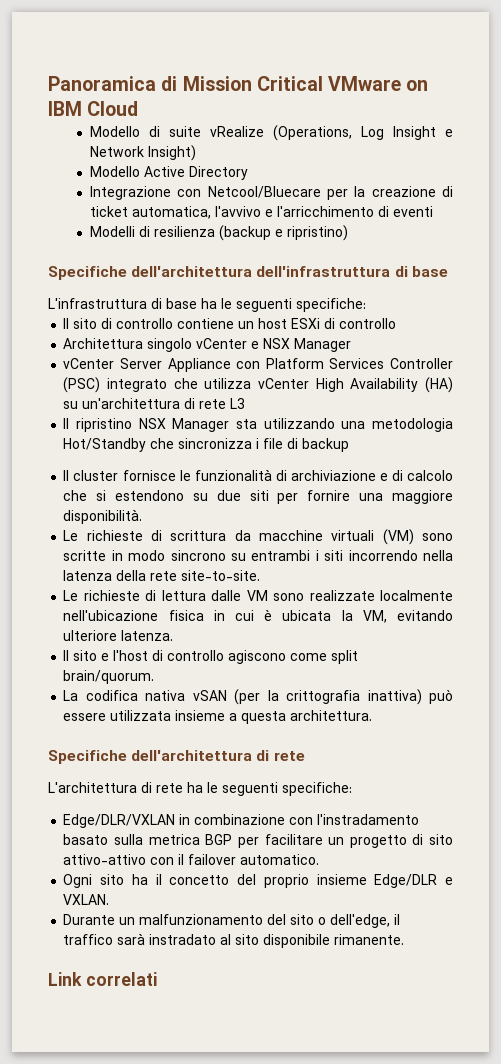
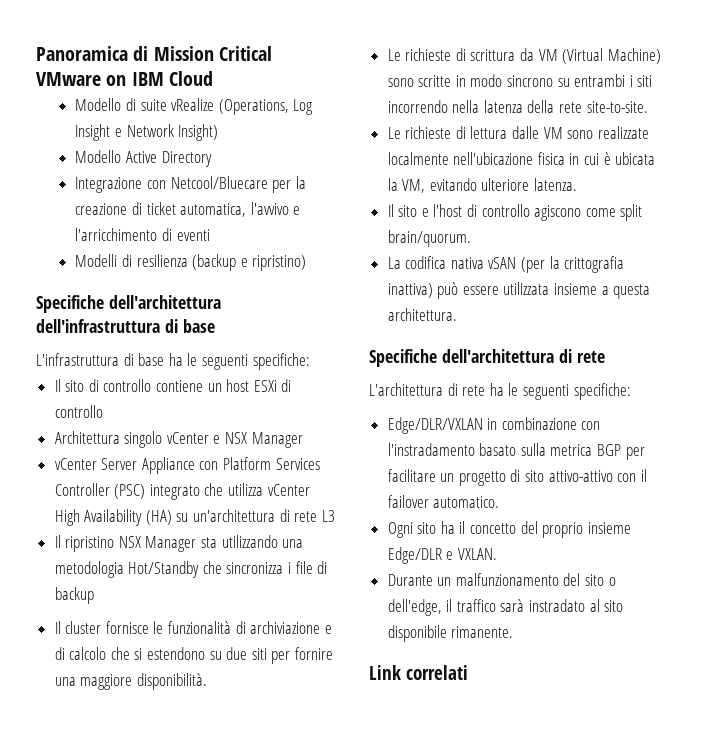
- Le richieste di scrittura da macchine virtuali (VM) sono scritte in modo sincrono su entrambi i siti incorrendo nella latenza della rete site-to-site.
+ Le richieste di scrittura da VM (Virtual Machine) sono scritte in modo sincrono su entrambi i siti incorrendo nella latenza della rete site-to-site.

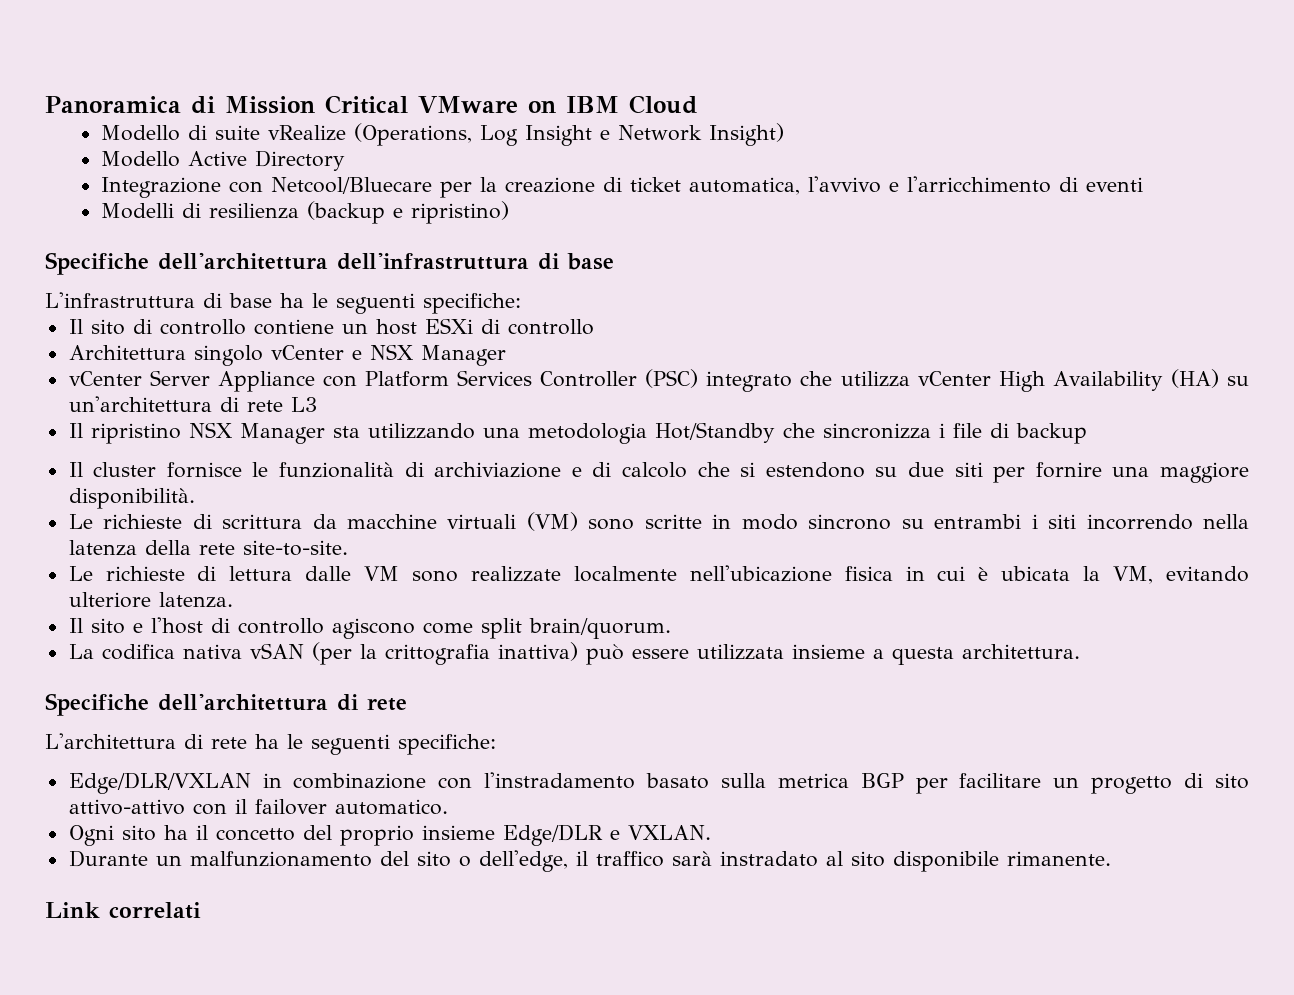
- Le richieste di scrittura da VM (Virtual Machine) sono scritte in modo sincrono su entrambi i siti incorrendo nella latenza della rete site-to-site.
+ Le richieste di scrittura da macchine virtuali (VM) sono scritte in modo sincrono su entrambi i siti incorrendo nella latenza della rete site-to-site.

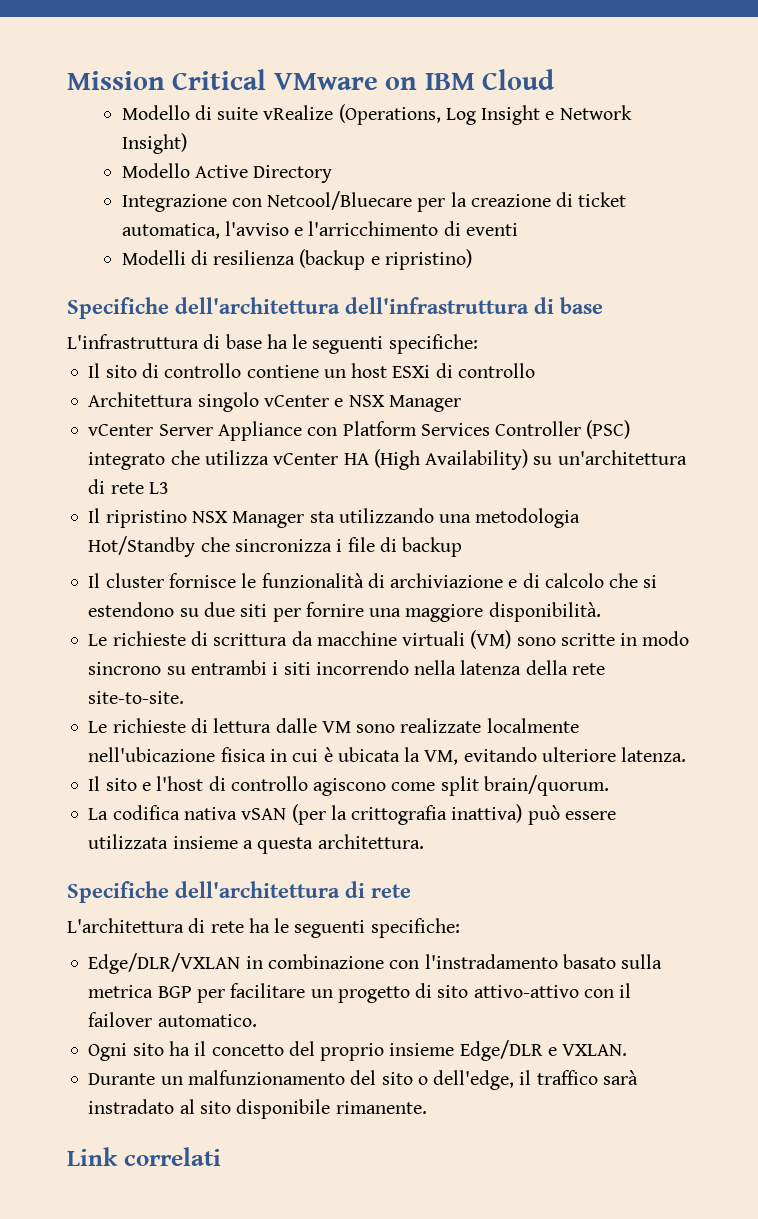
- Panoramica di Mission Critical VMware on IBM Cloud
+ Mission Critical VMware on IBM Cloud
- Integrazione con Netcool/Bluecare per la creazione di ticket automatica, l'avvivo e l'arricchimento di eventi
+ Integrazione con Netcool/Bluecare per la creazione di ticket automatica, l'avviso e l'arricchimento di eventi
- vCenter Server Appliance con Platform Services Controller (PSC) integrato che utilizza vCenter High Availability (HA) su un'architettura di rete L3
+ vCenter Server Appliance con Platform Services Controller (PSC) integrato che utilizza vCenter HA (High Availability) su un'architettura di rete L3

